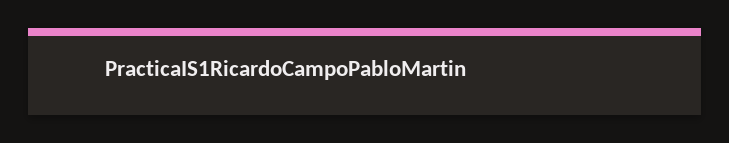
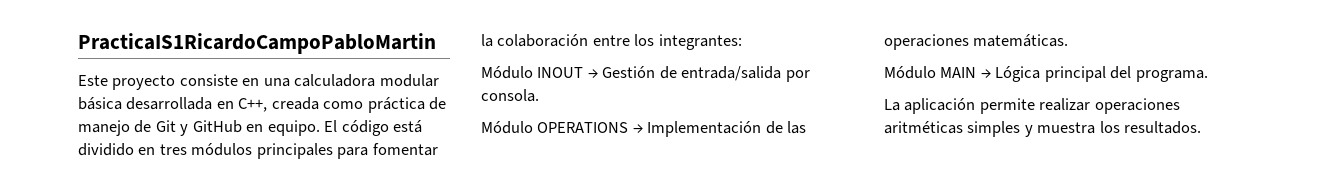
+ Este proyecto consiste en una calculadora modular básica desarrollada en C++, creada como práctica de manejo de Git y GitHub en equipo. El código está dividido en tres módulos principales para fomentar la colaboración entre los integrantes:
+ Módulo INOUT → Gestión de entrada/salida por consola.
+ Módulo OPERATIONS → Implementación de las operaciones matemáticas.
+ Módulo MAIN → Lógica principal del programa.
+ La aplicación permite realizar operaciones aritméticas simples y muestra los resultados.

